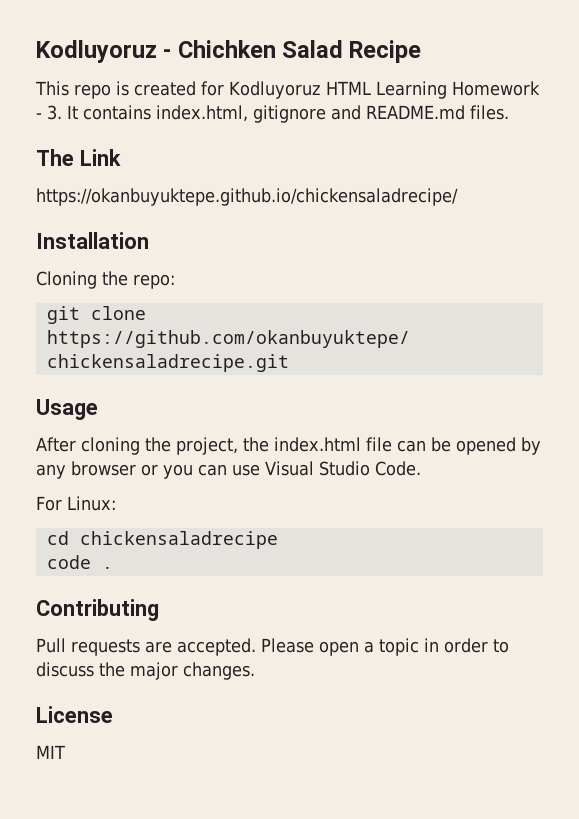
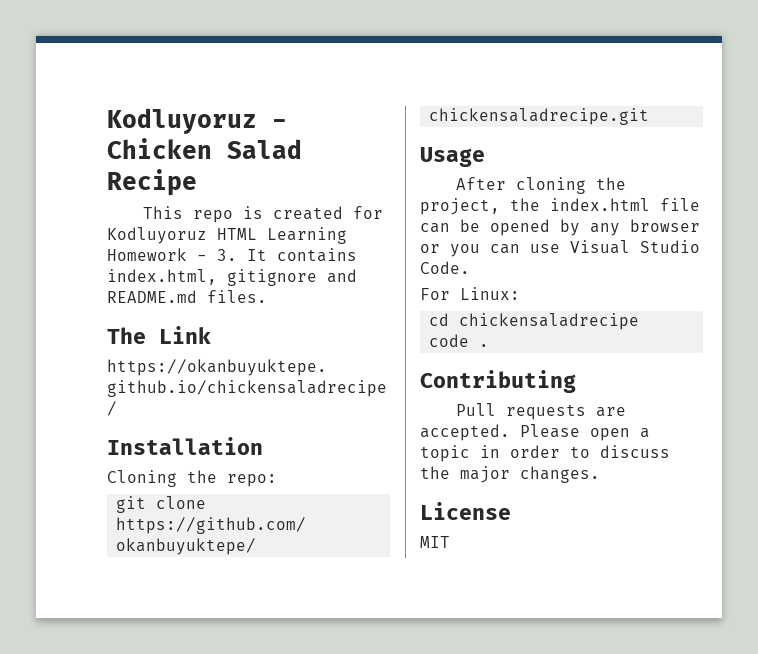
- Kodluyoruz - Chichken Salad Recipe
+ Kodluyoruz - Chicken Salad Recipe

